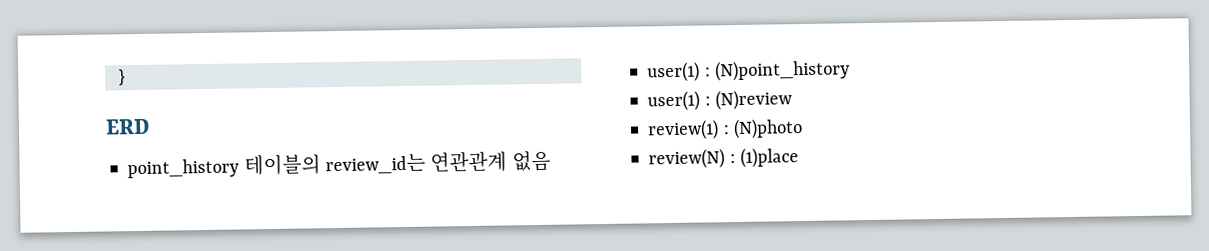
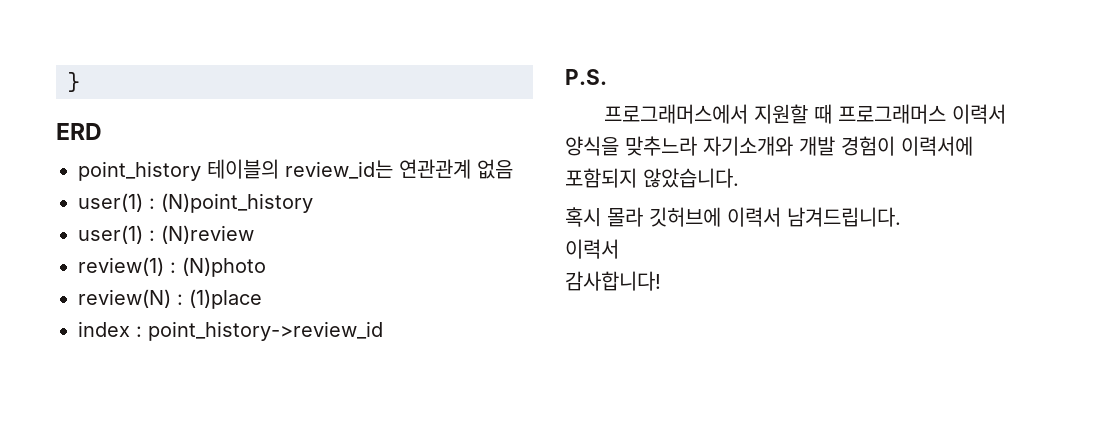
+ index : point_history->review_id
+ P.S.
+ 프로그래머스에서 지원할 때 프로그래머스 이력서 양식을 맞추느라 자기소개와 개발 경험이 이력서에 포함되지 않았습니다.
+ 혹시 몰라 깃허브에 이력서 남겨드립니다.
+ 이력서
+ 감사합니다!

